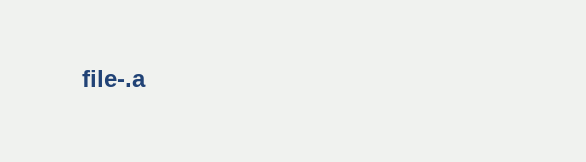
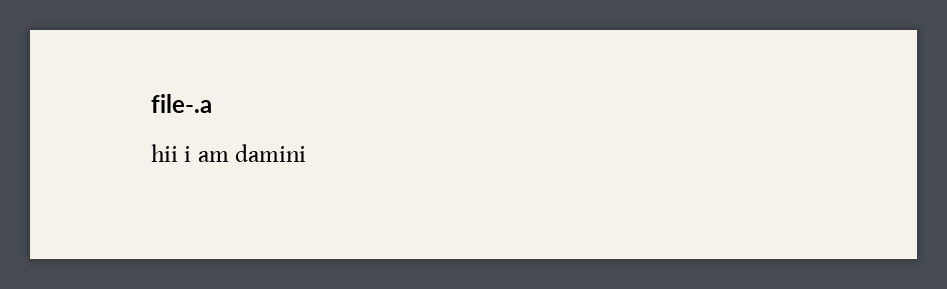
+ hii i am damini

